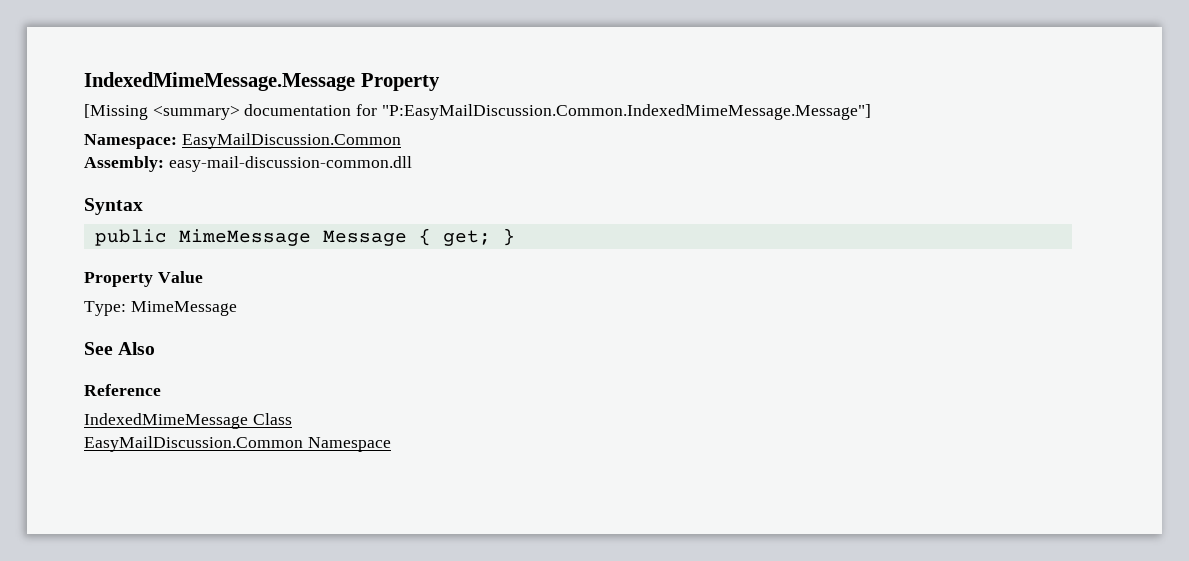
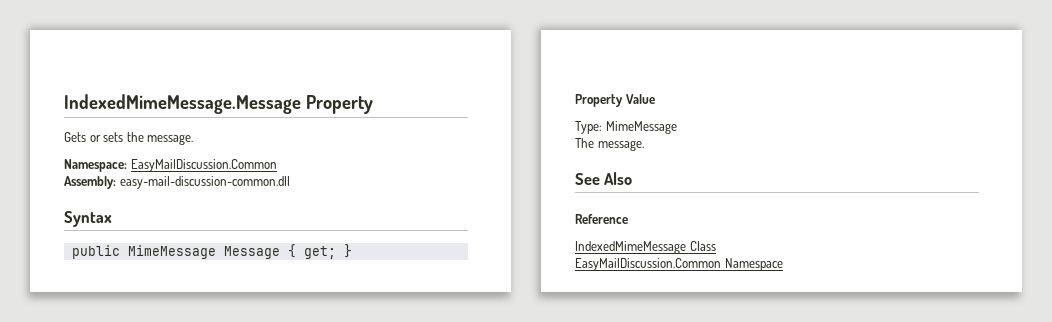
- [Missing <summary> documentation for "P:EasyMailDiscussion.Common.IndexedMimeMessage.Message"]
+ Gets or sets the message.
+ The message.

